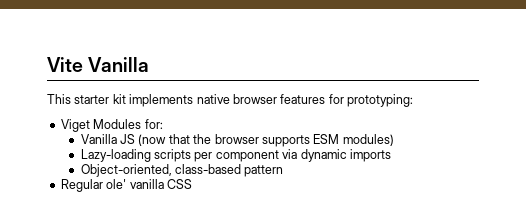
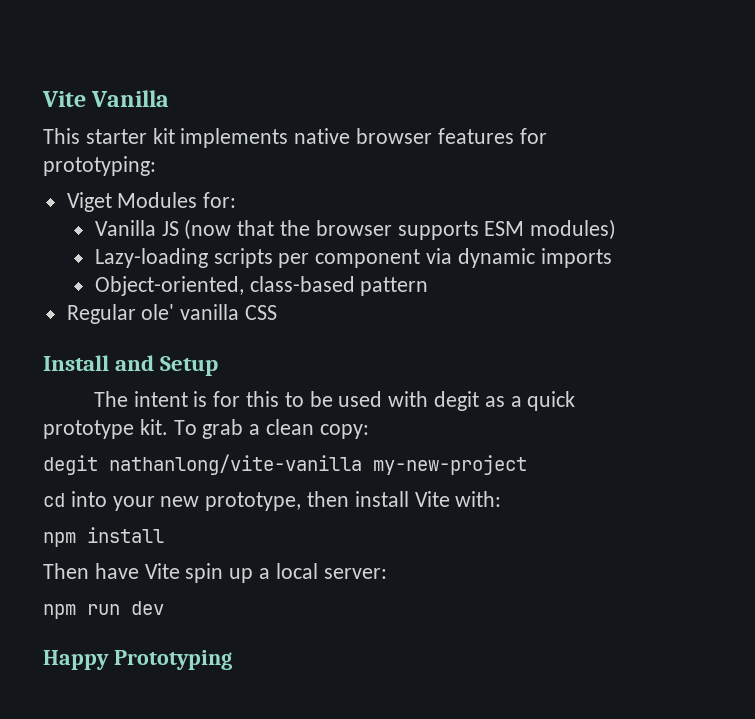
+ Install and Setup
+ The intent is for this to be used with degit as a quick prototype kit. To grab a clean copy:
+ degit nathanlong/vite-vanilla my-new-project
+ cd into your new prototype, then install Vite with:
+ npm install
+ Then have Vite spin up a local server:
+ npm run dev
+ Happy Prototyping

